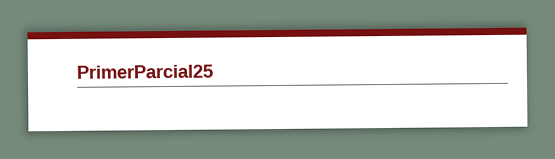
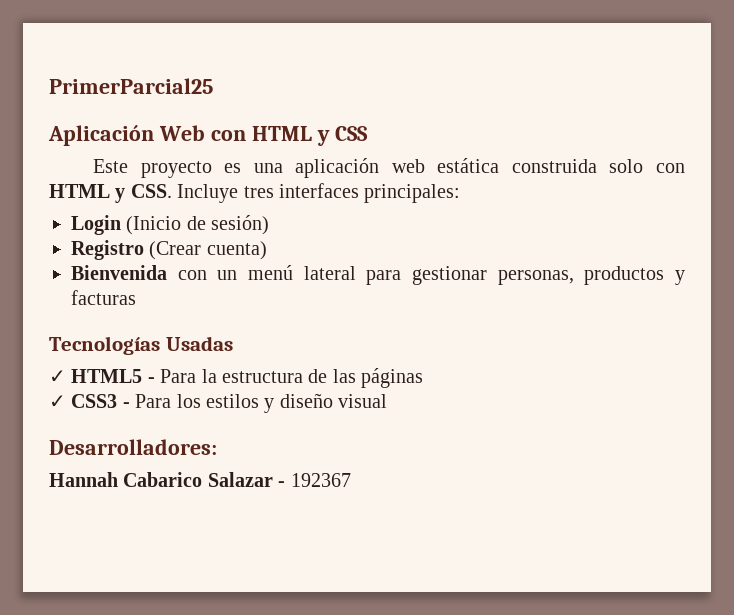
+ Aplicación Web con HTML y CSS
+ Este proyecto es una aplicación web estática construida solo con HTML y CSS. Incluye tres interfaces principales:
+ Login (Inicio de sesión)
+ Registro (Crear cuenta)
+ Bienvenida con un menú lateral para gestionar personas, productos y facturas
+ Tecnologías Usadas
+ ✓ HTML5 - Para la estructura de las páginas
+ ✓ CSS3 - Para los estilos y diseño visual
+ Desarrolladores:
+ Hannah Cabarico Salazar - 192367

